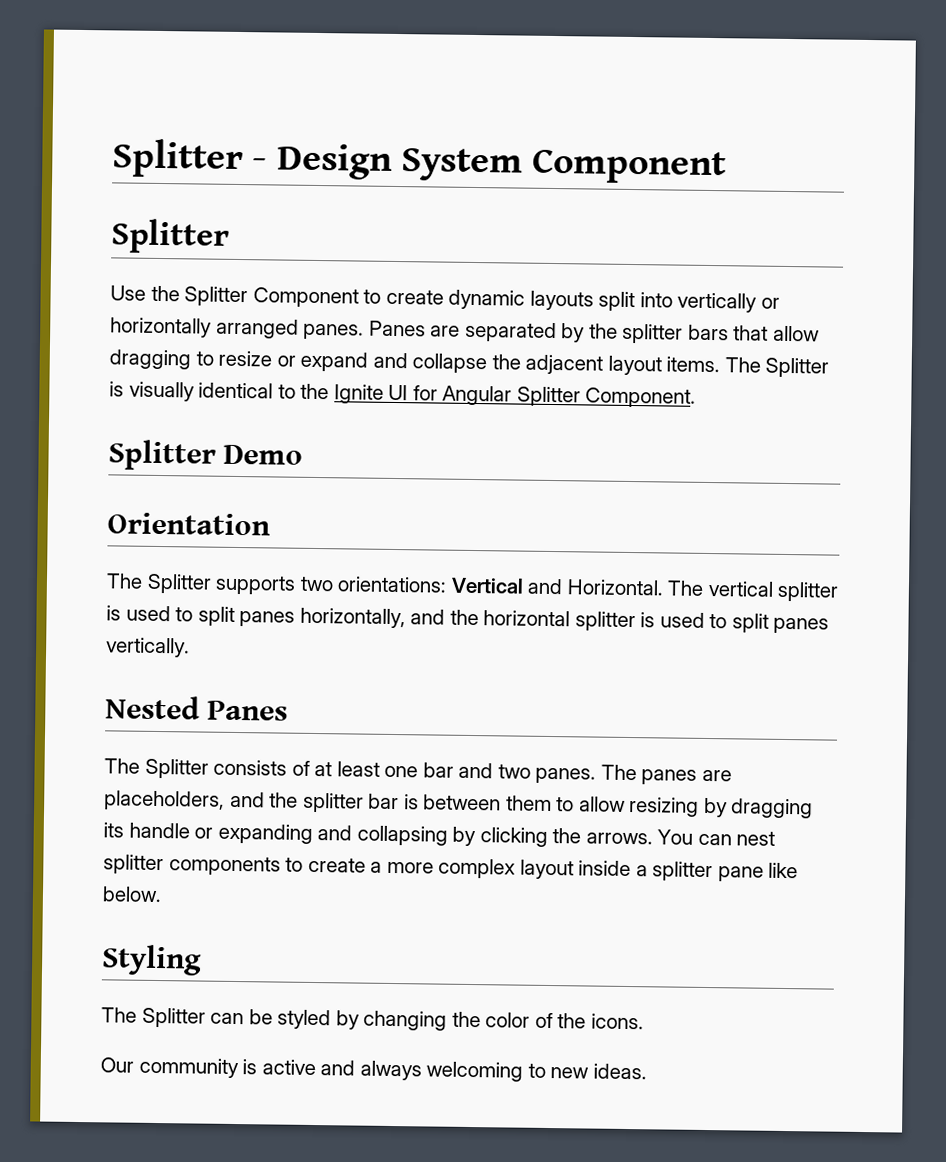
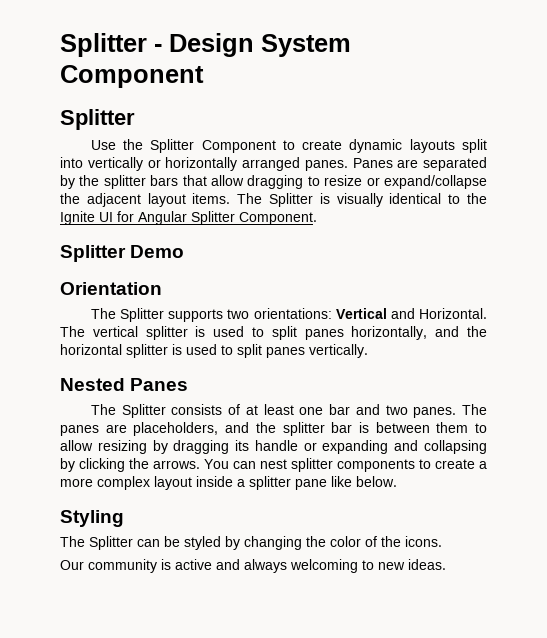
- Panes are separated by the splitter bars that allow dragging to resize or expand and collapse the adjacent layout items.
+ Panes are separated by the splitter bars that allow dragging to resize or expand/collapse the adjacent layout items.

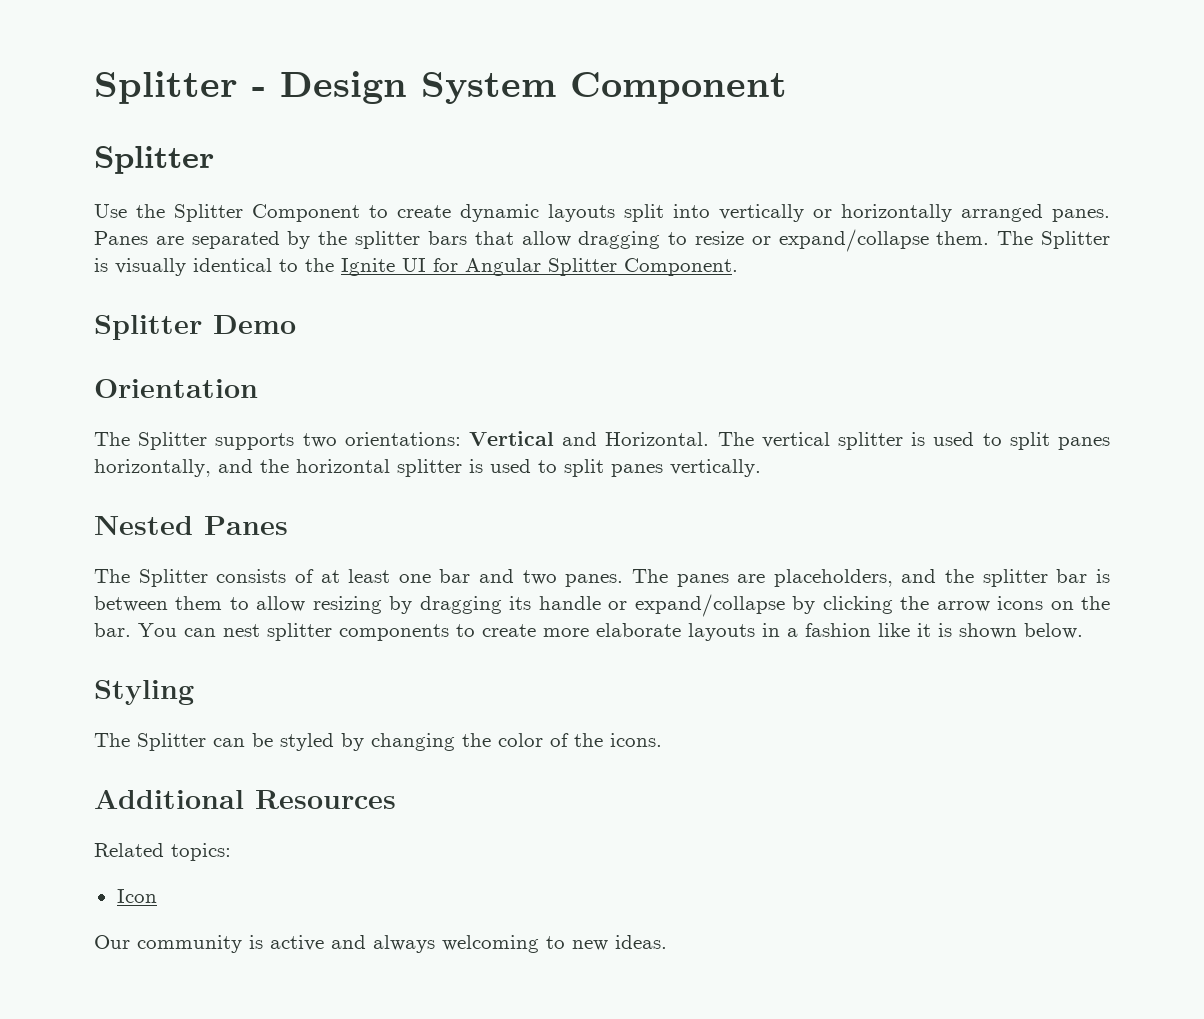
- Panes are separated by the splitter bars that allow dragging to resize or expand/collapse the adjacent layout items.
+ Panes are separated by the splitter bars that allow dragging to resize or expand/collapse them.
- The panes are placeholders, and the splitter bar is between them to allow resizing by dragging its handle or expanding and collapsing by clicking the arrows.
+ The panes are placeholders, and the splitter bar is between them to allow resizing by dragging its handle or expand/collapse by clicking the arrow icons on the bar.
- You can nest splitter components to create a more complex layout inside a splitter pane like below.
+ You can nest splitter components to create more elaborate layouts in a fashion like it is shown below.
+ Additional Resources
+ Related topics:
+ Icon

